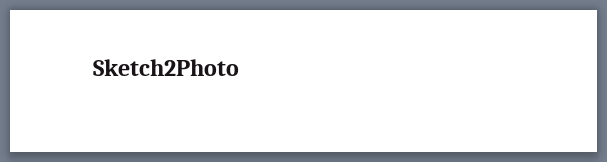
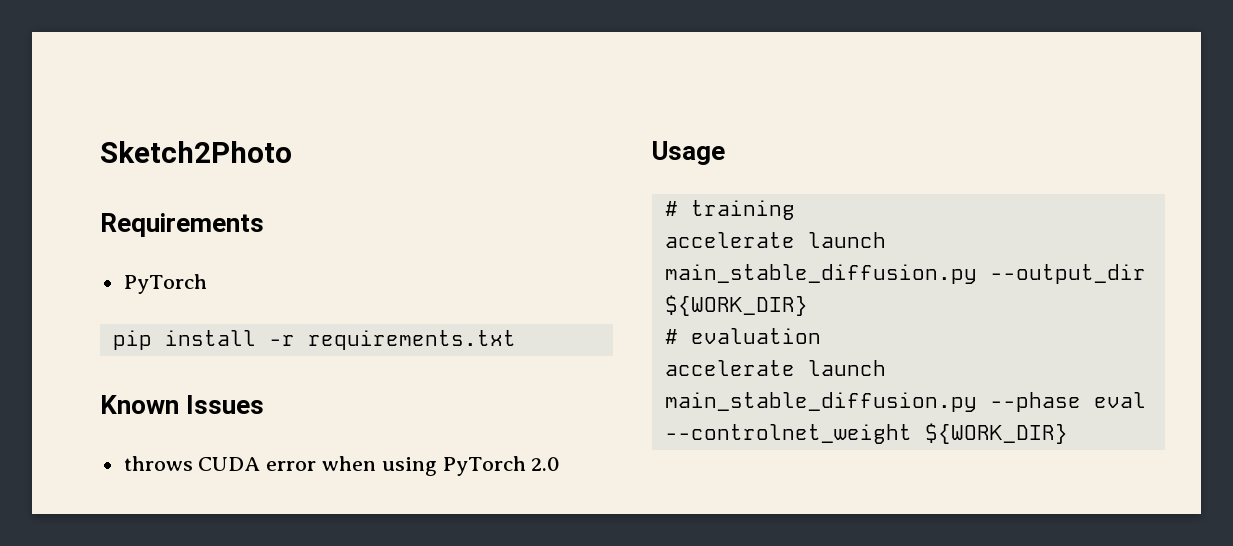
+ Requirements
+ PyTorch
+ pip install -r requirements.txt
+ Known Issues
+ throws CUDA error when using PyTorch 2.0
+ Usage
+ # training
+ accelerate launch main_stable_diffusion.py --output_dir ${WORK_DIR}
+ # evaluation
+ accelerate launch main_stable_diffusion.py --phase eval --controlnet_weight ${WORK_DIR}

